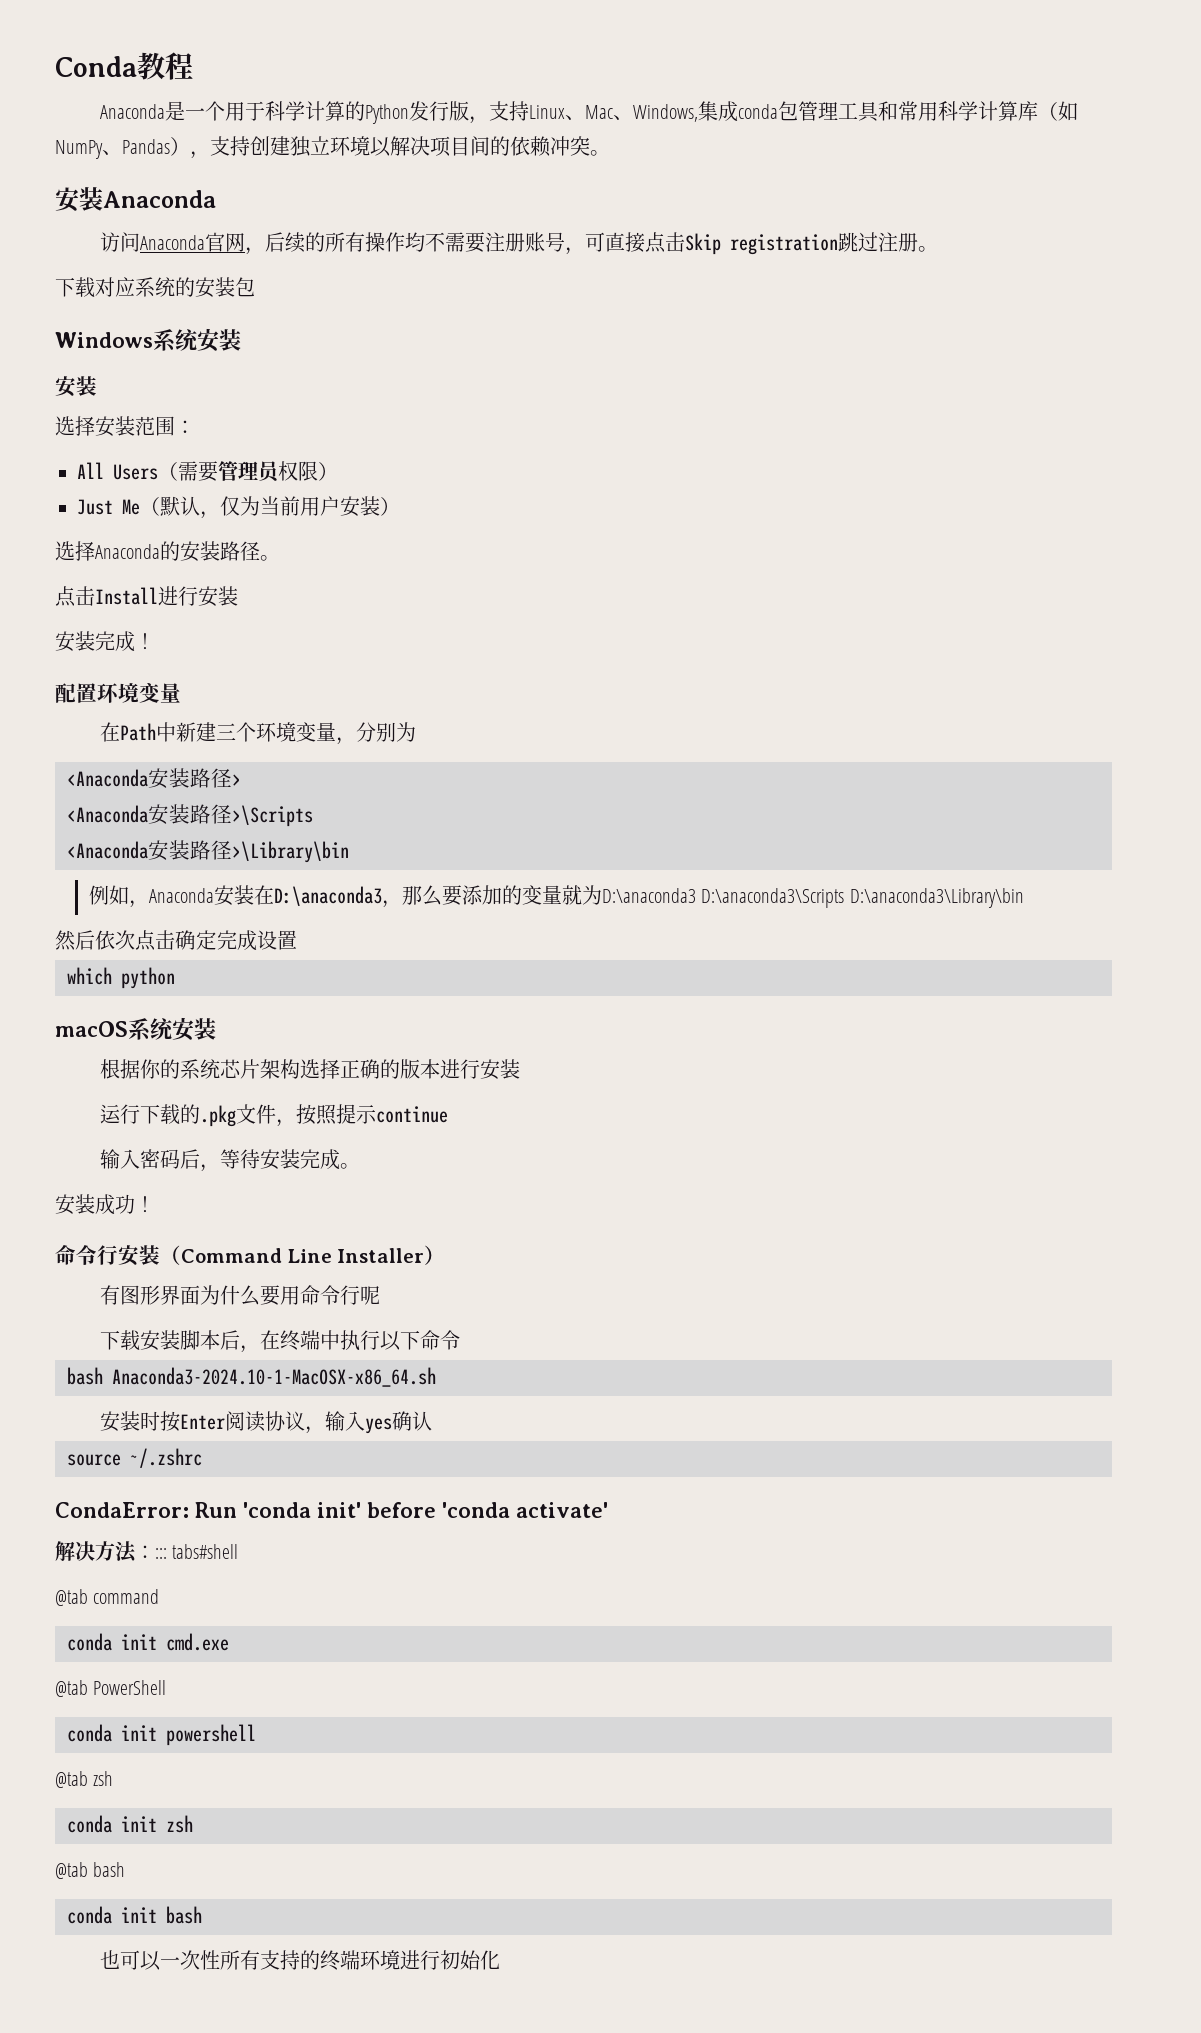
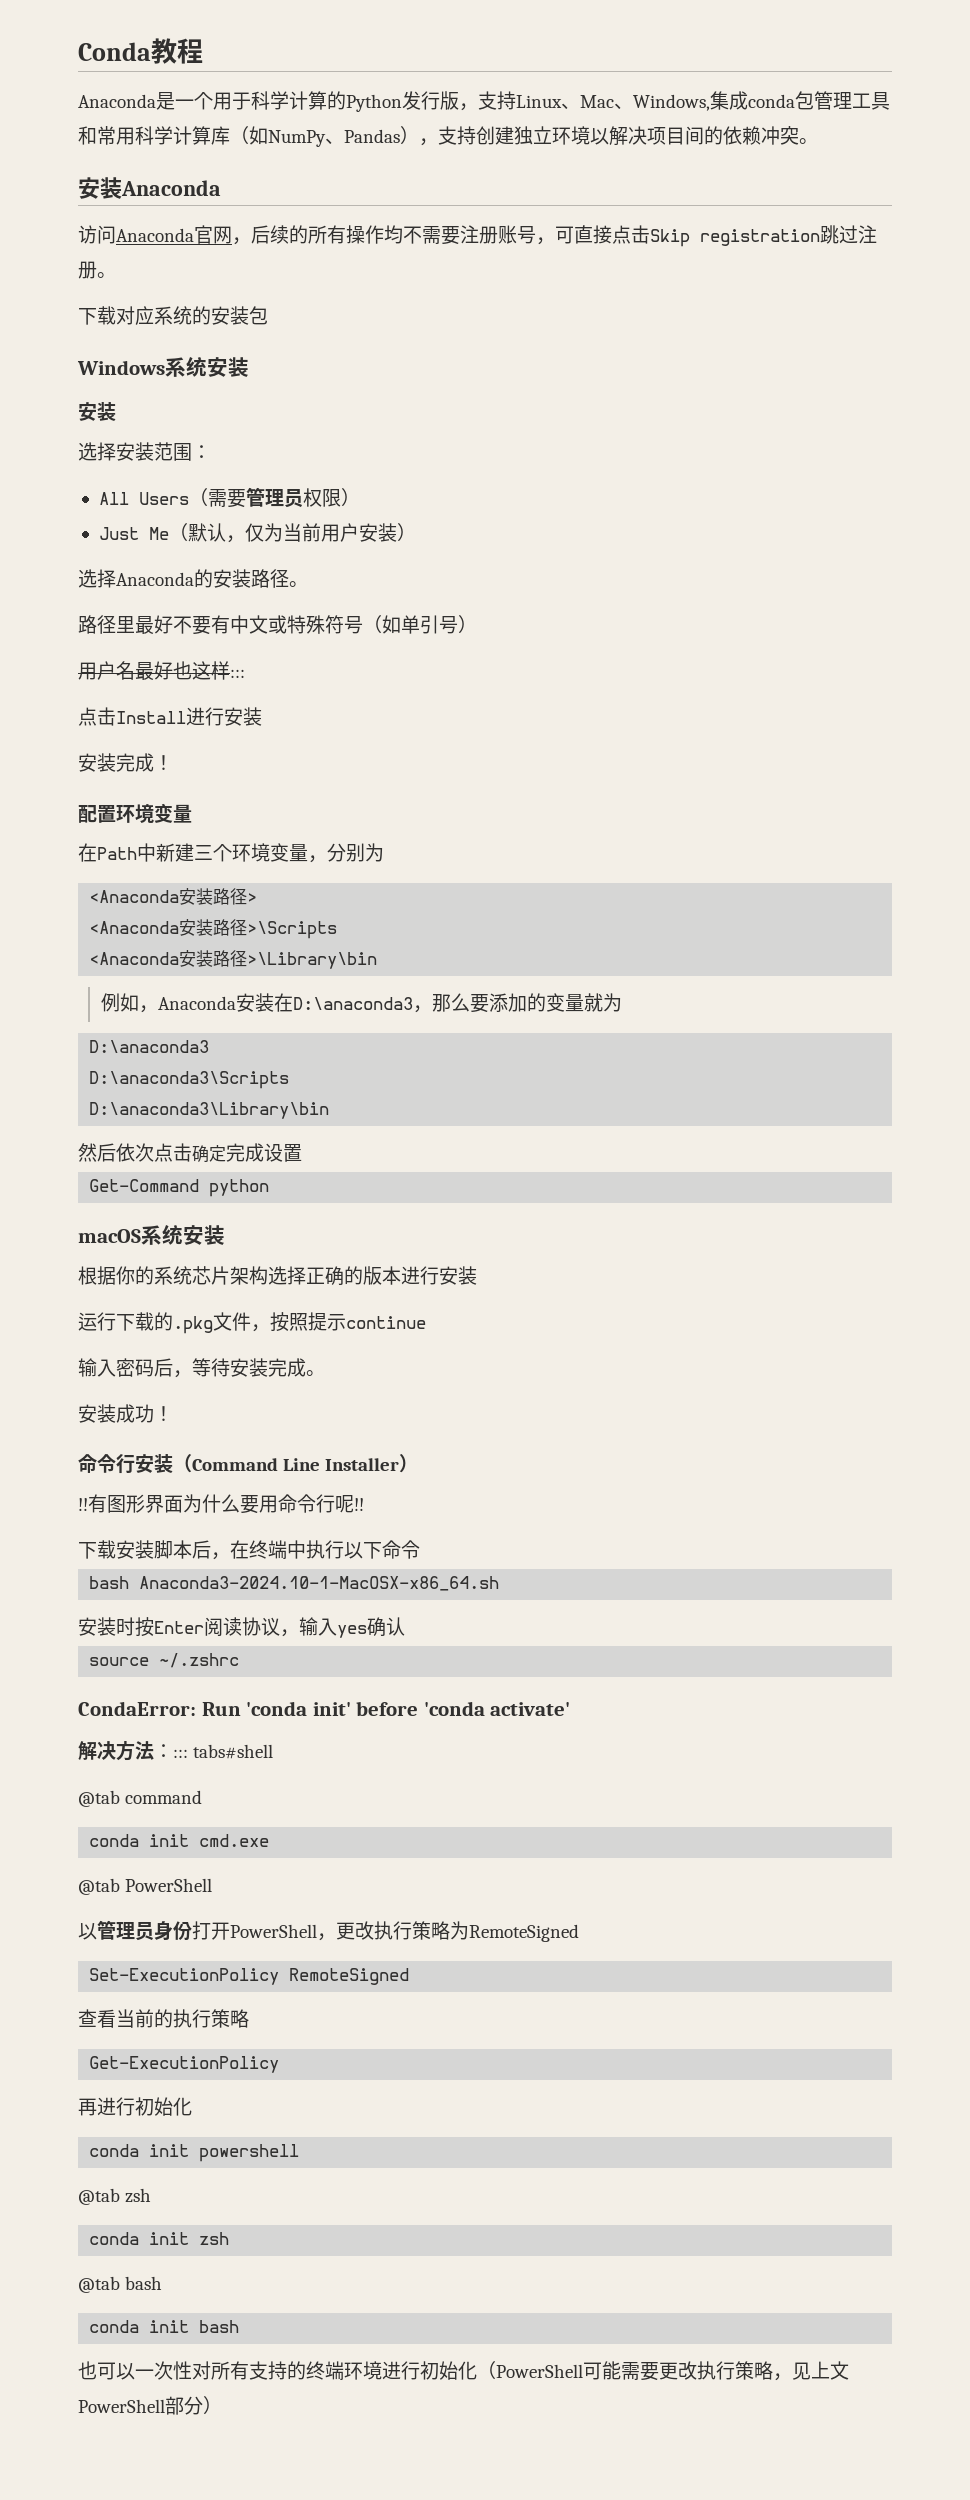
+ 路径里最好不要有中文或特殊符号（如单引号）
+ 用户名最好也这样:::
- 例如，Anaconda安装在D:\anaconda3，那么要添加的变量就为D:\anaconda3 D:\anaconda3\Scripts D:\anaconda3\Library\bin
+ 例如，Anaconda安装在D:\anaconda3，那么要添加的变量就为
+ D:\anaconda3
+ D:\anaconda3\Scripts
+ D:\anaconda3\Library\bin
- which python
+ Get-Command python
  命令行安装（Command Line Installer）
- 有图形界面为什么要用命令行呢
+ !!有图形界面为什么要用命令行呢!!
+ 以管理员身份打开PowerShell，更改执行策略为RemoteSigned
+ Set-ExecutionPolicy RemoteSigned
+ 查看当前的执行策略
+ Get-ExecutionPolicy
+ 再进行初始化
- 也可以一次性所有支持的终端环境进行初始化
+ 也可以一次性对所有支持的终端环境进行初始化（PowerShell可能需要更改执行策略，见上文PowerShell部分）

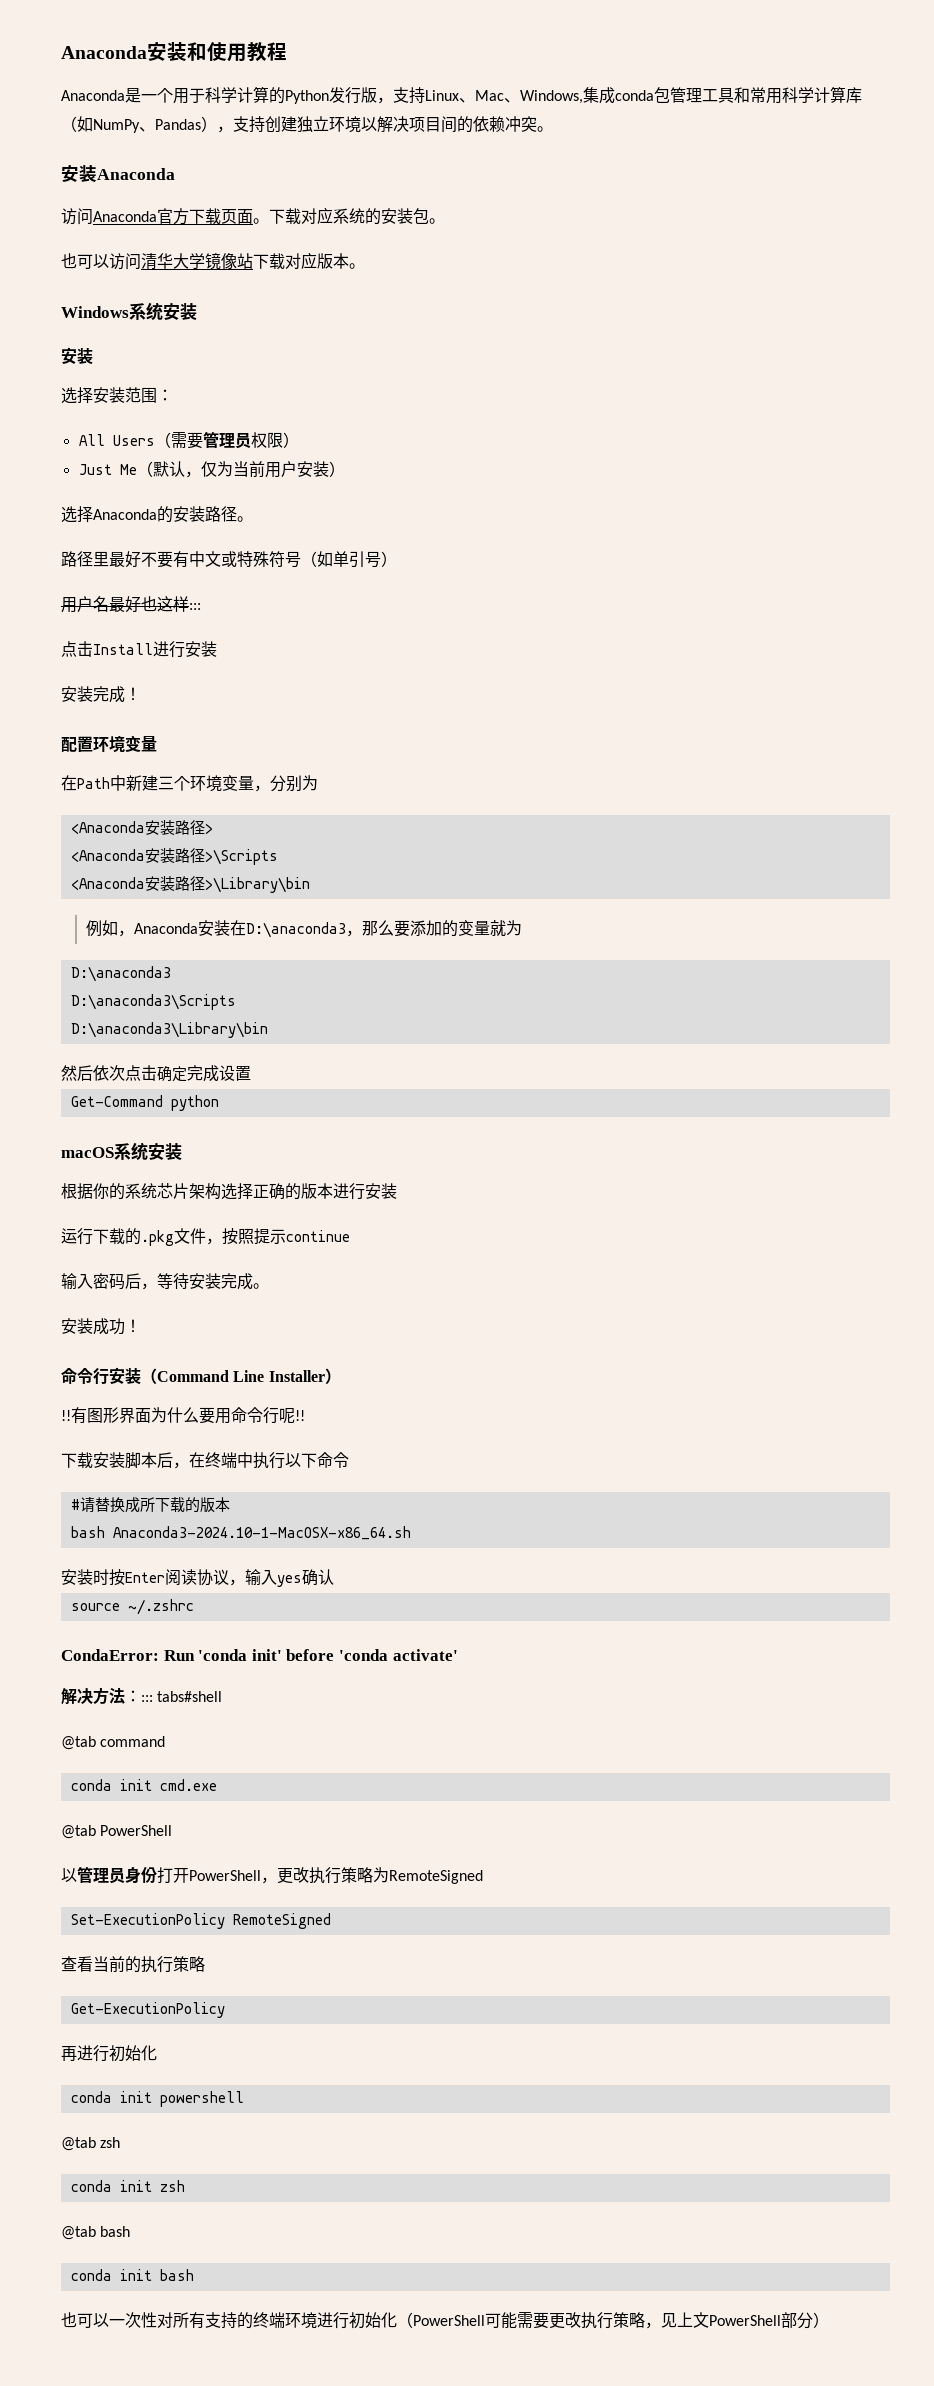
- Conda教程
+ Anaconda安装和使用教程
- 访问Anaconda官网，后续的所有操作均不需要注册账号，可直接点击Skip registration跳过注册。
- 下载对应系统的安装包
+ 访问Anaconda官方下载页面。下载对应系统的安装包。
+ 也可以访问清华大学镜像站下载对应版本。
+ #请替换成所下载的版本

